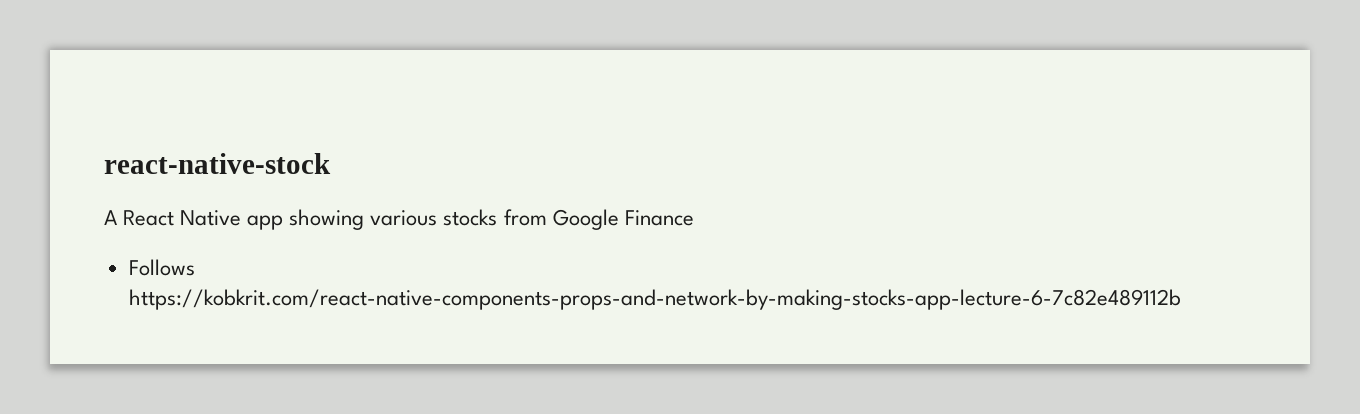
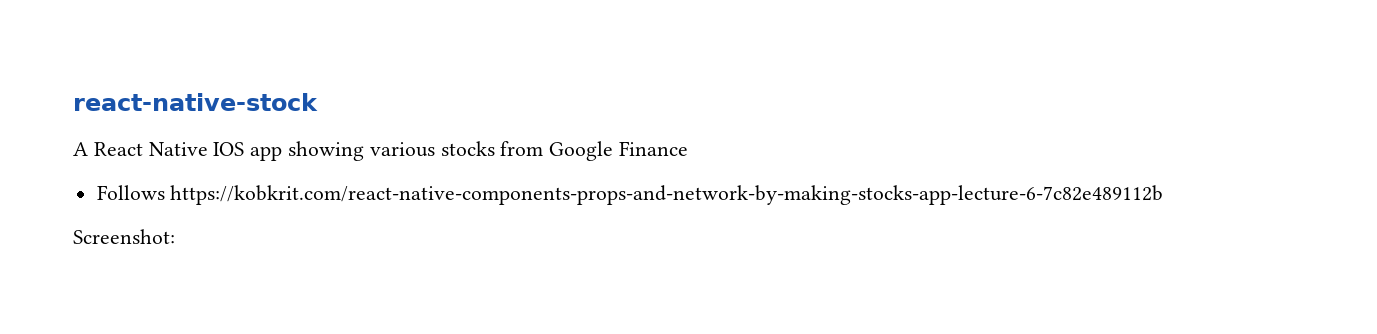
- A React Native app showing various stocks from Google Finance
+ A React Native IOS app showing various stocks from Google Finance
+ Screenshot:

